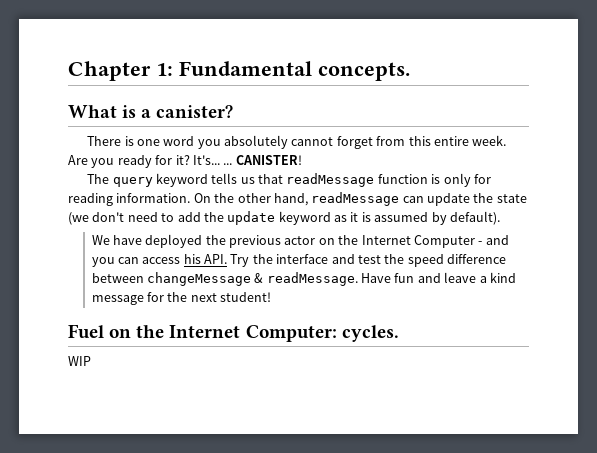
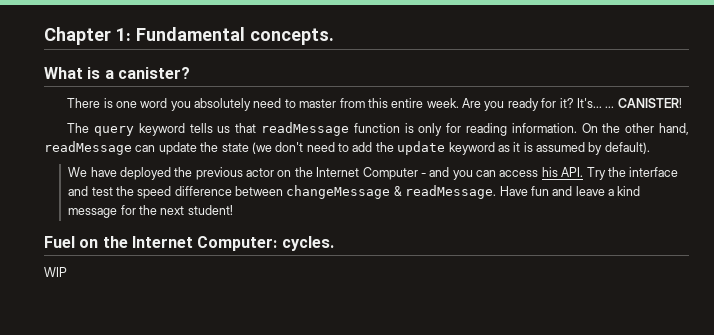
- There is one word you absolutely cannot forget from this entire week.
+ There is one word you absolutely need to master from this entire week.

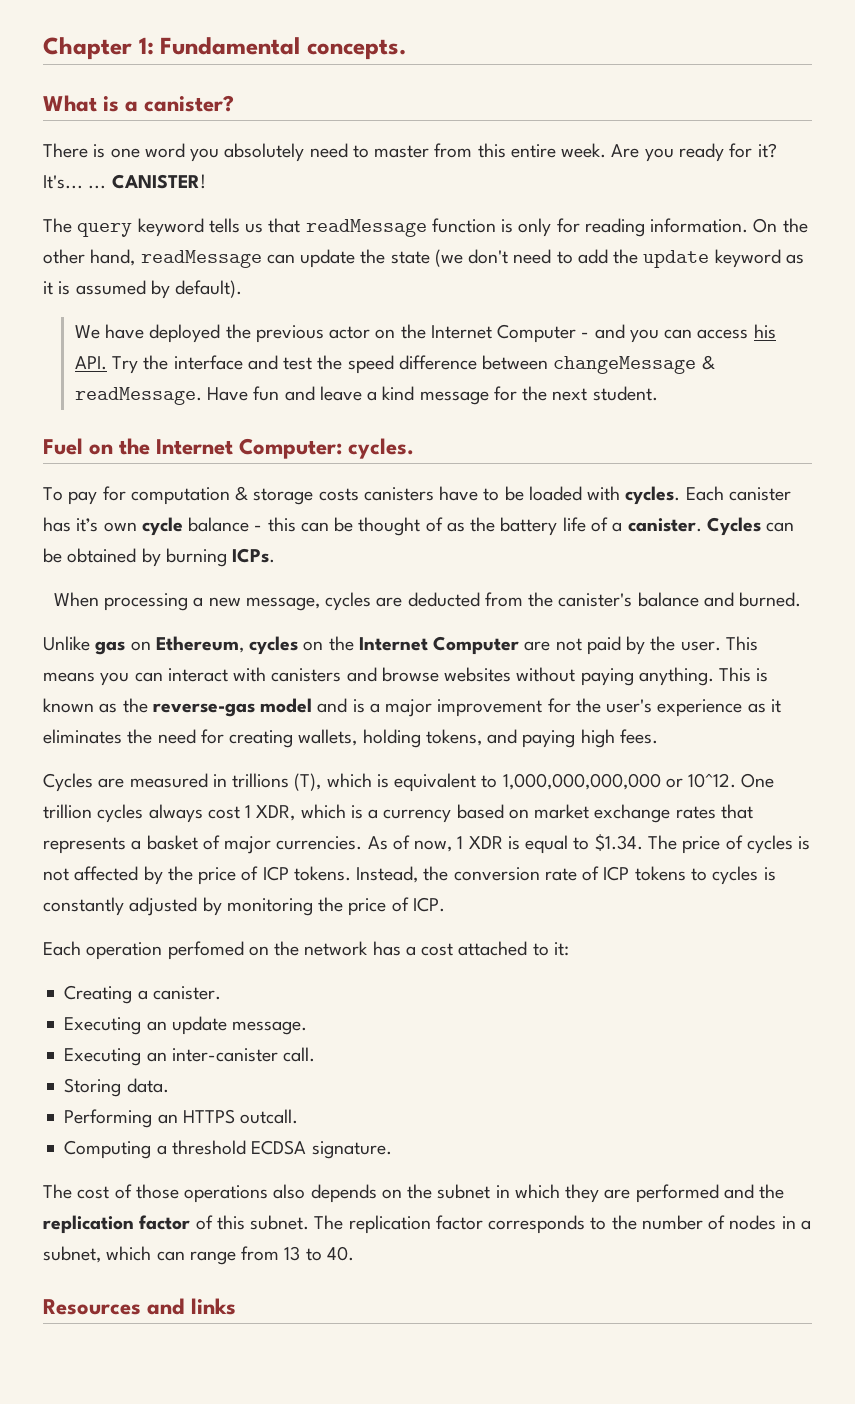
- Have fun and leave a kind message for the next student!
+ Have fun and leave a kind message for the next student.
- WIP
+ To pay for computation & storage costs canisters have to be loaded with cycles. Each canister has it’s own cycle balance - this can be thought of as the battery life of a canister. Cycles can be obtained by burning ICPs.
+ When processing a new message, cycles are deducted from the canister's balance and burned.
+ Unlike gas on Ethereum, cycles on the Internet Computer are not paid by the user. This means you can interact with canisters and browse websites without paying anything. This is known as the reverse-gas model and is a major improvement for the user's experience as it eliminates the need for creating wallets, holding tokens, and paying high fees.
+ Cycles are measured in trillions (T), which is equivalent to 1,000,000,000,000 or 10^12. One trillion cycles always cost 1 XDR, which is a currency based on market exchange rates that represents a basket of major currencies. As of now, 1 XDR is equal to $1.34. The price of cycles is not affected by the price of ICP tokens. Instead, the conversion rate of ICP tokens to cycles is constantly adjusted by monitoring the price of ICP.
+ Each operation perfomed on the network has a cost attached to it:
+ Creating a canister.
+ Executing an update message.
+ Executing an inter-canister call.
+ Storing data.
+ Performing an HTTPS outcall.
+ Computing a threshold ECDSA signature.
+ The cost of those operations also depends on the subnet in which they are performed and the replication factor of this subnet. The replication factor corresponds to the number of nodes in a subnet, which can range from 13 to 40.
+ Resources and links

